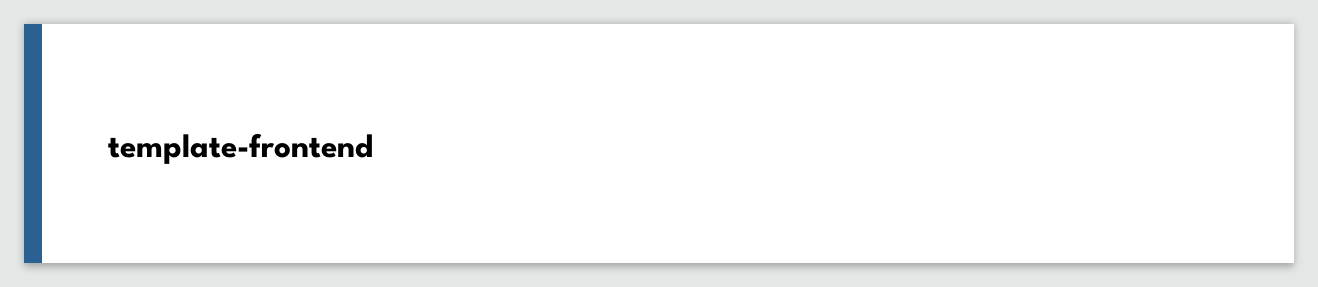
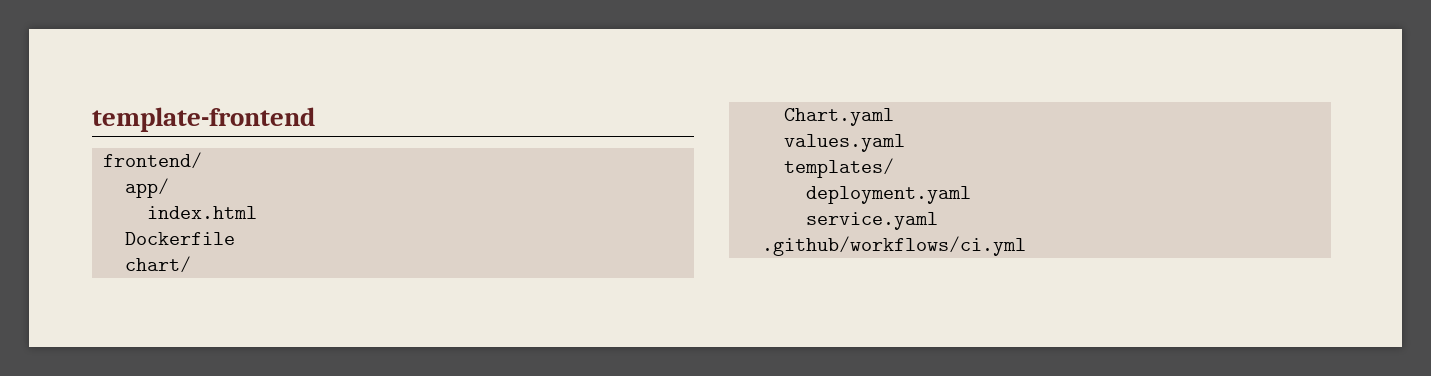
+ frontend/
+ app/
+ index.html
+ Dockerfile
+ chart/
+ Chart.yaml
+ values.yaml
+ templates/
+ deployment.yaml
+ service.yaml
+ .github/workflows/ci.yml

